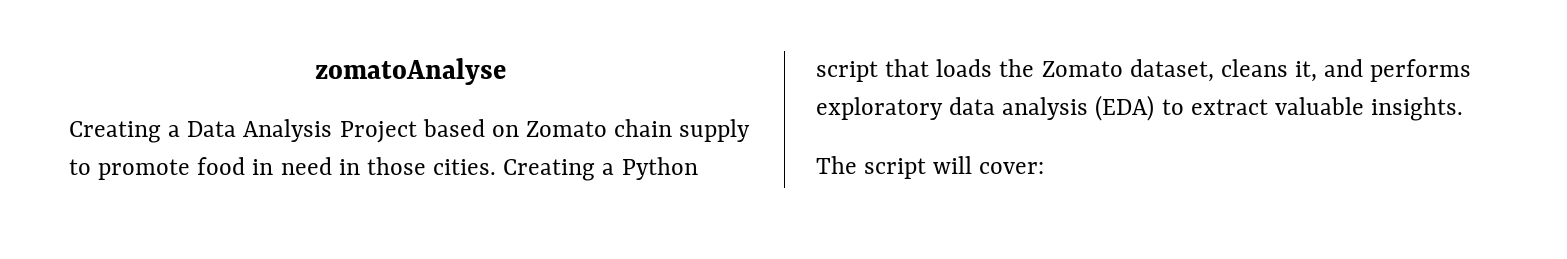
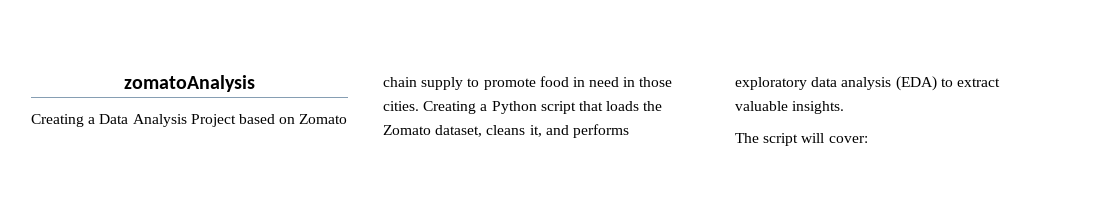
- zomatoAnalyse
+ zomatoAnalysis

